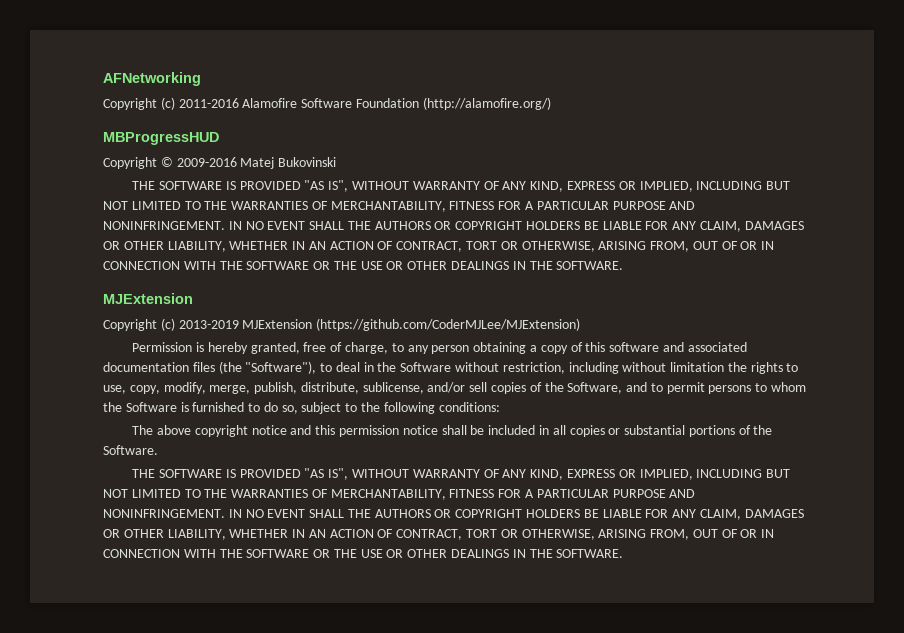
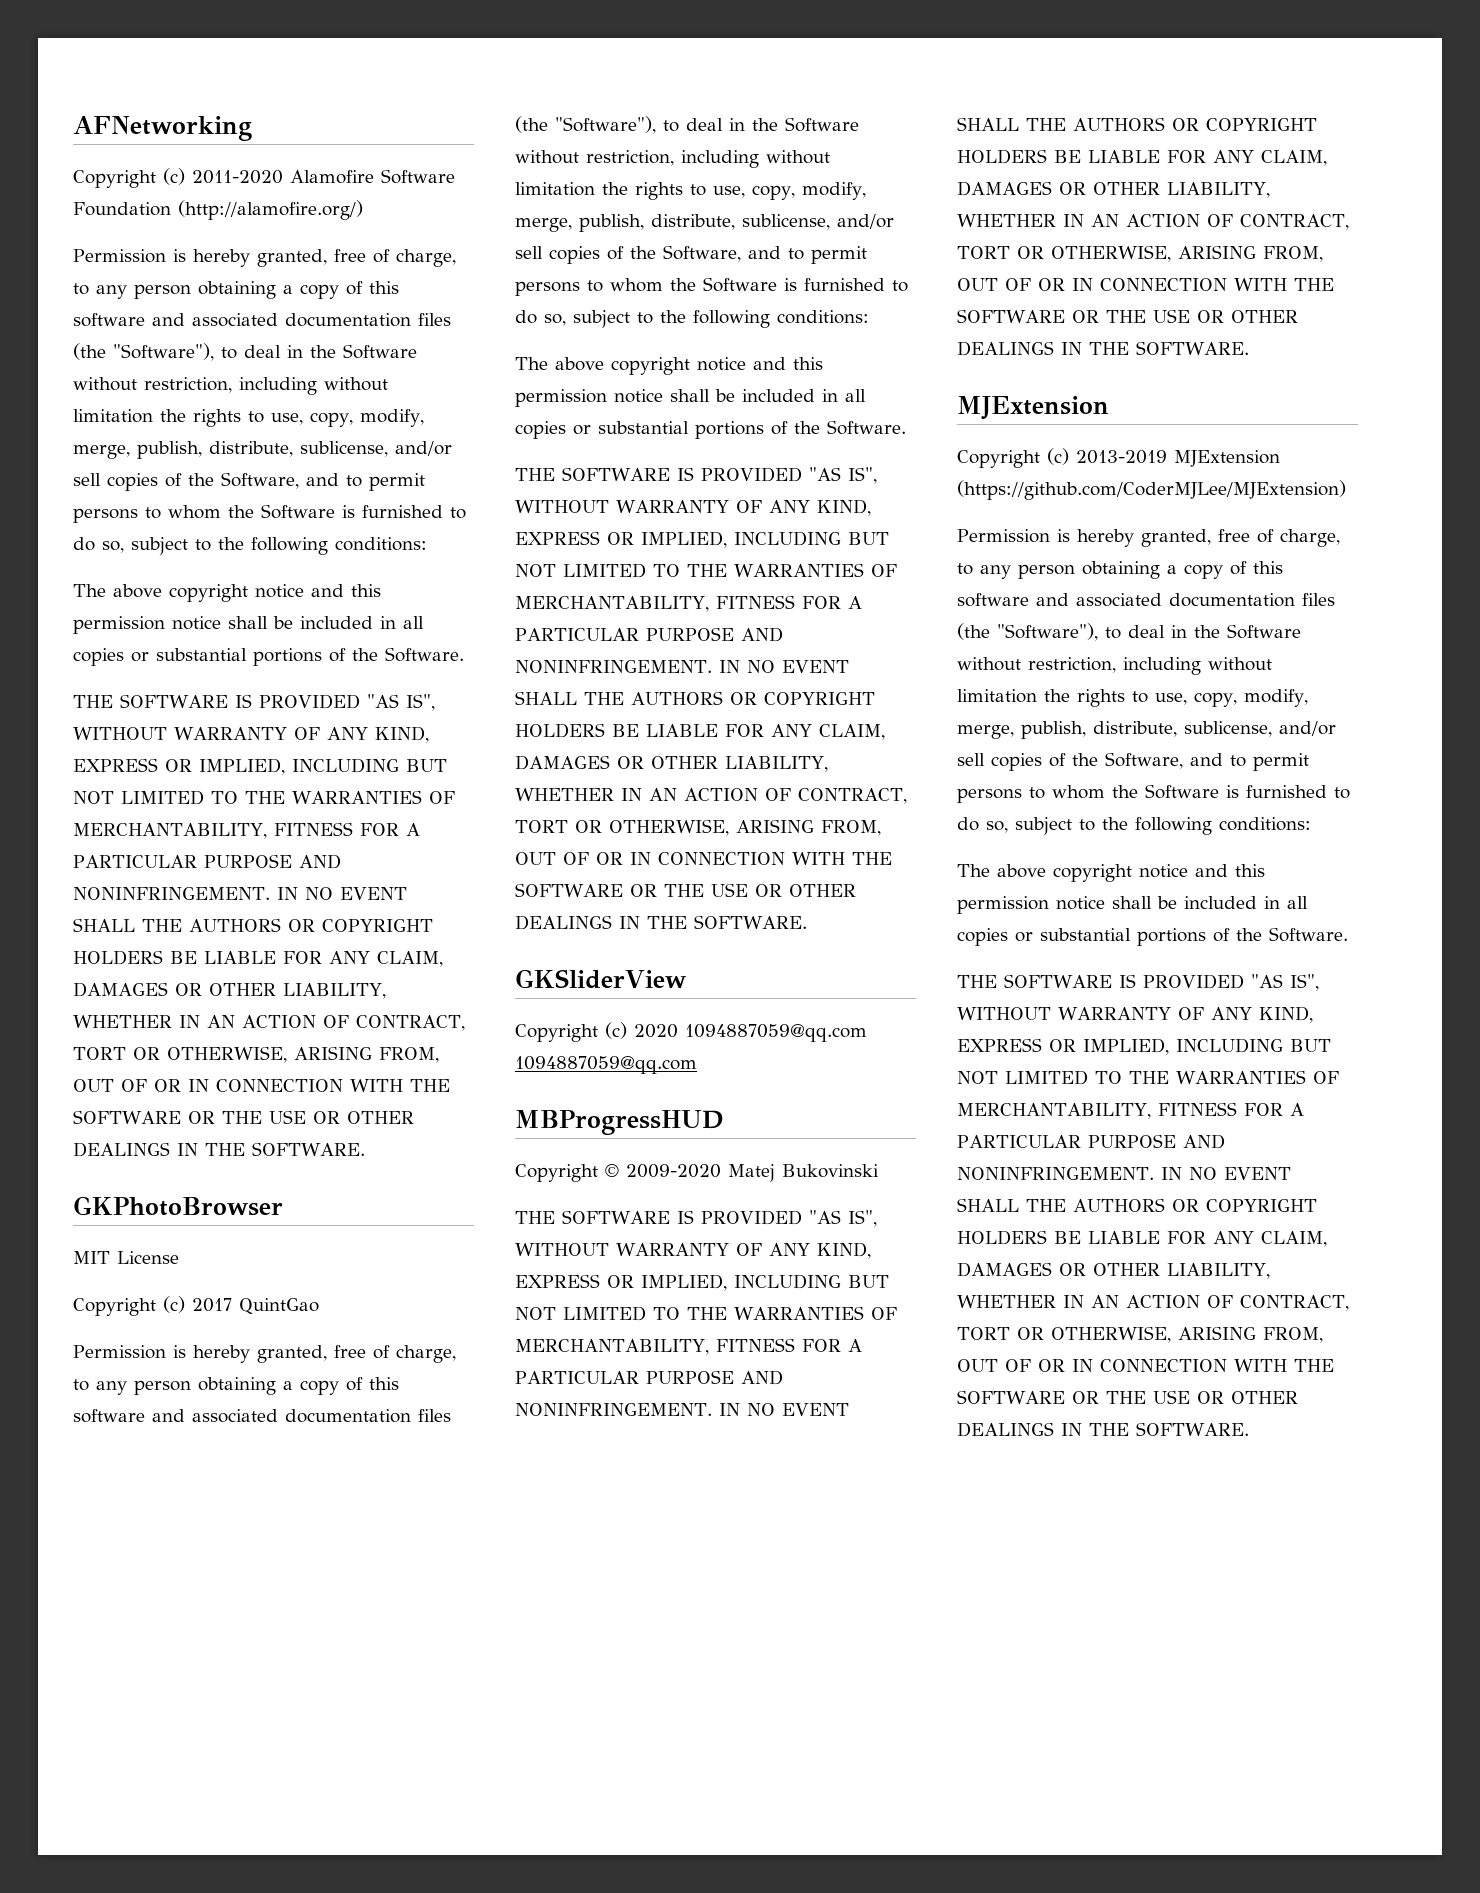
- Copyright (c) 2011-2016 Alamofire Software Foundation (http://alamofire.org/)
+ Copyright (c) 2011-2020 Alamofire Software Foundation (http://alamofire.org/)
+ Permission is hereby granted, free of charge, to any person obtaining a copy of this software and associated documentation files (the "Software"), to deal in the Software without restriction, including without limitation the rights to use, copy, modify, merge, publish, distribute, sublicense, and/or sell copies of the Software, and to permit persons to whom the Software is furnished to do so, subject to the following conditions:
+ The above copyright notice and this permission notice shall be included in all copies or substantial portions of the Software.
+ THE SOFTWARE IS PROVIDED "AS IS", WITHOUT WARRANTY OF ANY KIND, EXPRESS OR IMPLIED, INCLUDING BUT NOT LIMITED TO THE WARRANTIES OF MERCHANTABILITY, FITNESS FOR A PARTICULAR PURPOSE AND NONINFRINGEMENT. IN NO EVENT SHALL THE AUTHORS OR COPYRIGHT HOLDERS BE LIABLE FOR ANY CLAIM, DAMAGES OR OTHER LIABILITY, WHETHER IN AN ACTION OF CONTRACT, TORT OR OTHERWISE, ARISING FROM, OUT OF OR IN CONNECTION WITH THE SOFTWARE OR THE USE OR OTHER DEALINGS IN THE SOFTWARE.
+ GKPhotoBrowser
+ MIT License
+ Copyright (c) 2017 QuintGao
+ Permission is hereby granted, free of charge, to any person obtaining a copy of this software and associated documentation files (the "Software"), to deal in the Software without restriction, including without limitation the rights to use, copy, modify, merge, publish, distribute, sublicense, and/or sell copies of the Software, and to permit persons to whom the Software is furnished to do so, subject to the following conditions:
+ The above copyright notice and this permission notice shall be included in all copies or substantial portions of the Software.
+ THE SOFTWARE IS PROVIDED "AS IS", WITHOUT WARRANTY OF ANY KIND, EXPRESS OR IMPLIED, INCLUDING BUT NOT LIMITED TO THE WARRANTIES OF MERCHANTABILITY, FITNESS FOR A PARTICULAR PURPOSE AND NONINFRINGEMENT. IN NO EVENT SHALL THE AUTHORS OR COPYRIGHT HOLDERS BE LIABLE FOR ANY CLAIM, DAMAGES OR OTHER LIABILITY, WHETHER IN AN ACTION OF CONTRACT, TORT OR OTHERWISE, ARISING FROM, OUT OF OR IN CONNECTION WITH THE SOFTWARE OR THE USE OR OTHER DEALINGS IN THE SOFTWARE.
+ GKSliderView
+ Copyright (c) 2020 1094887059@qq.com 1094887059@qq.com
- Copyright © 2009-2016 Matej Bukovinski
+ Copyright © 2009-2020 Matej Bukovinski

